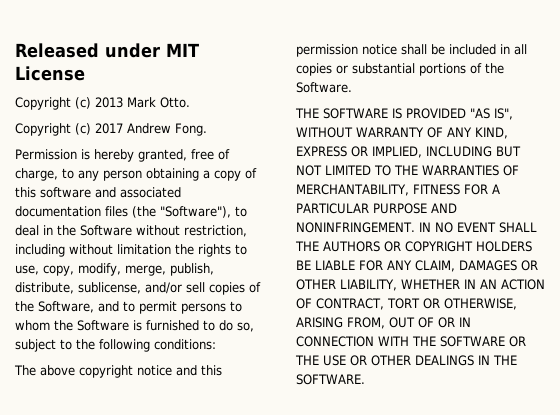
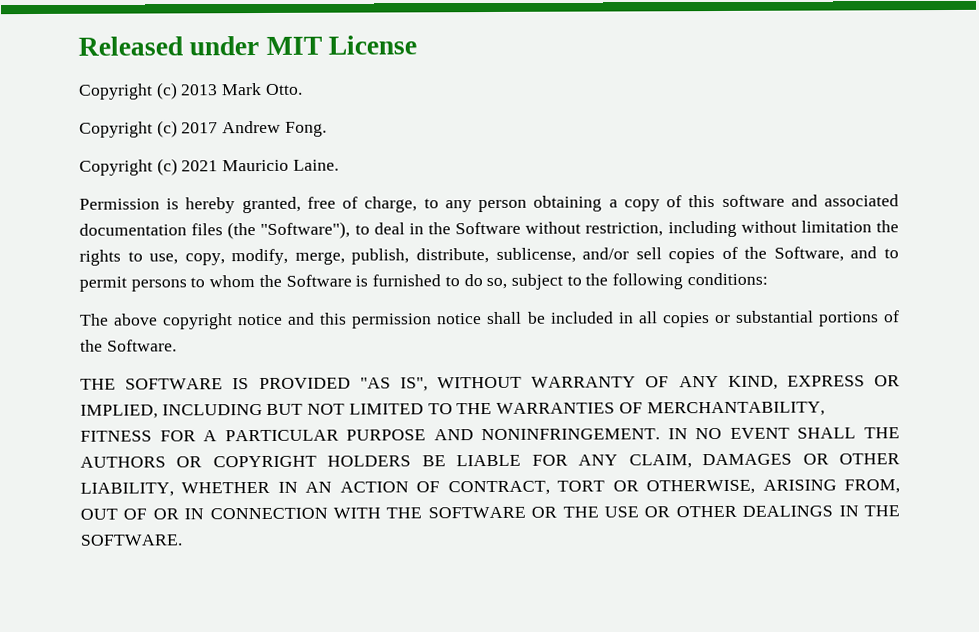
+ Copyright (c) 2021 Mauricio Laine.

